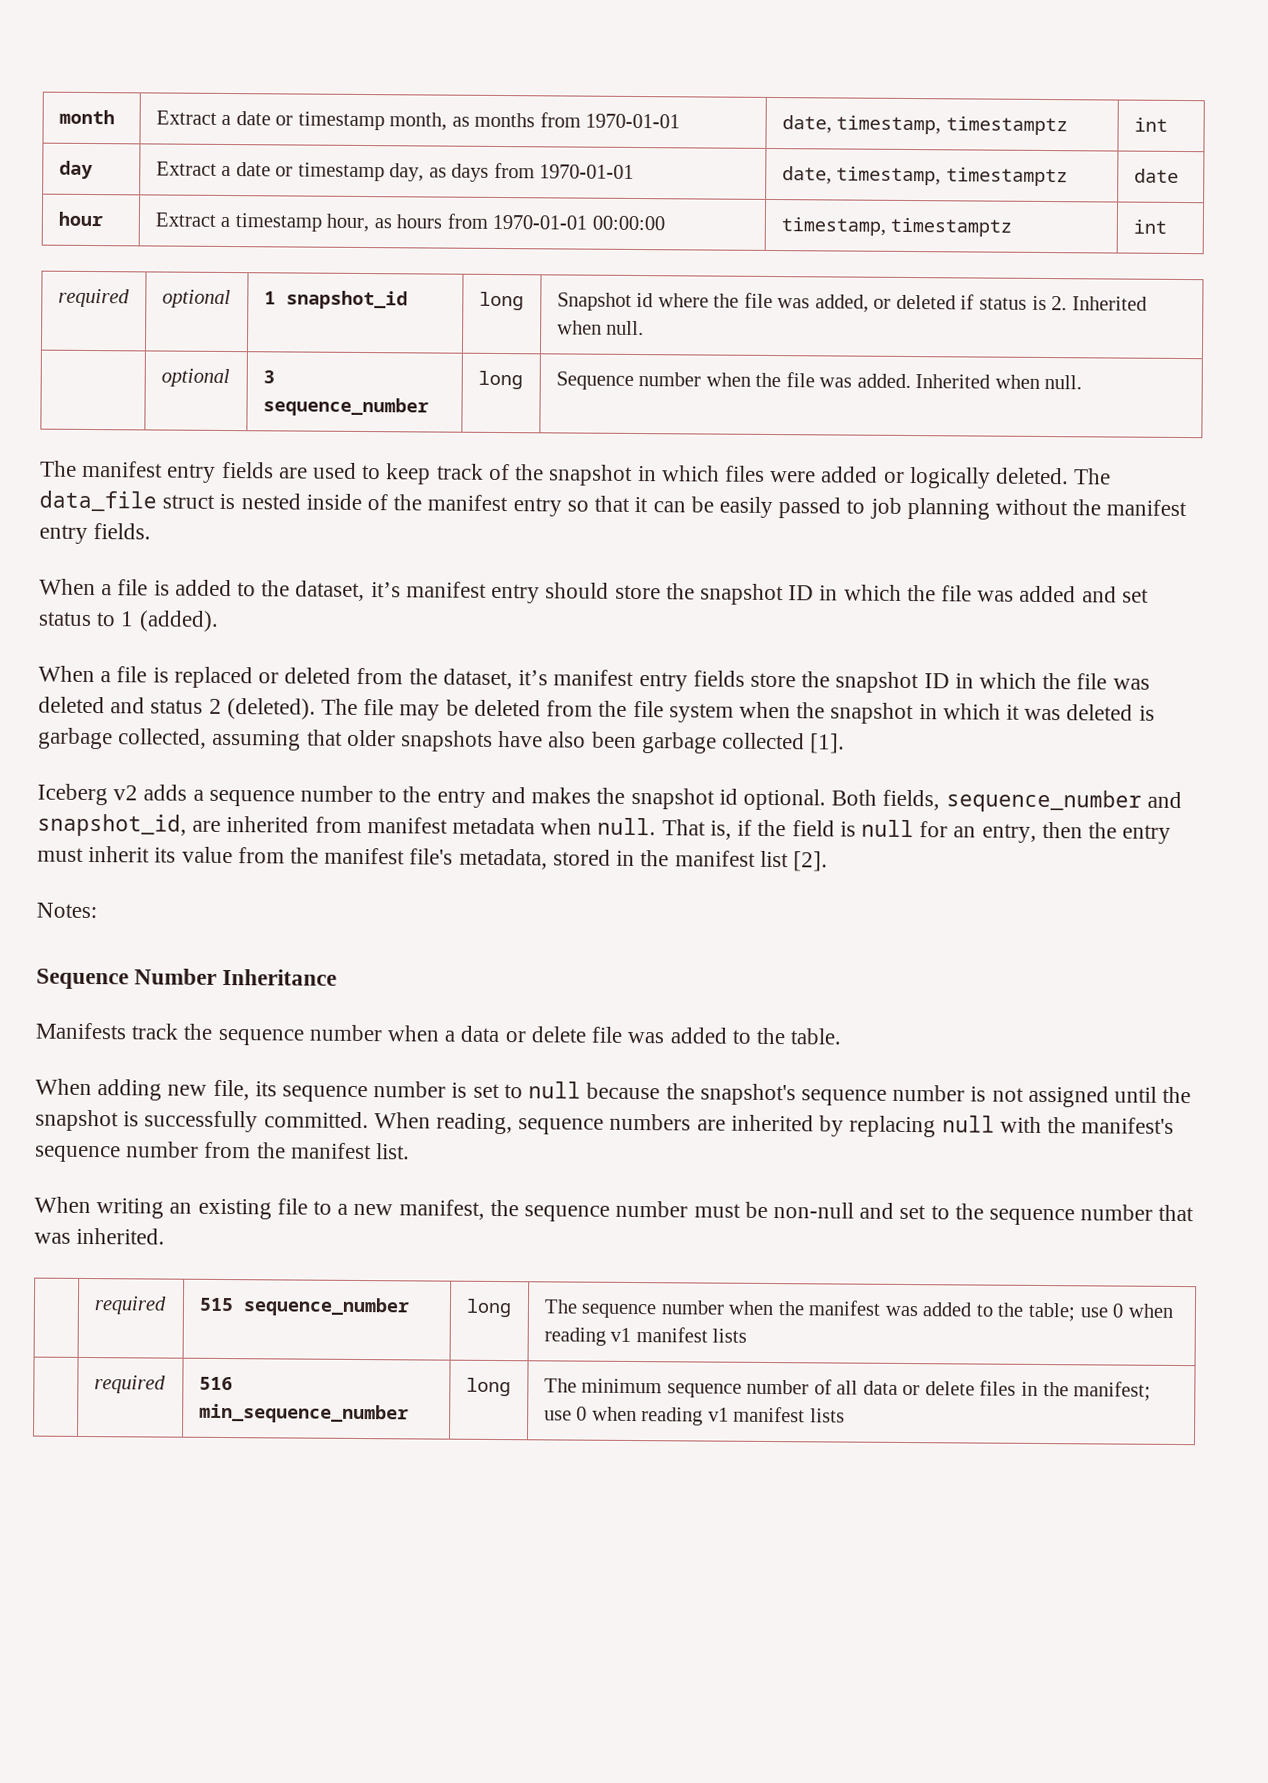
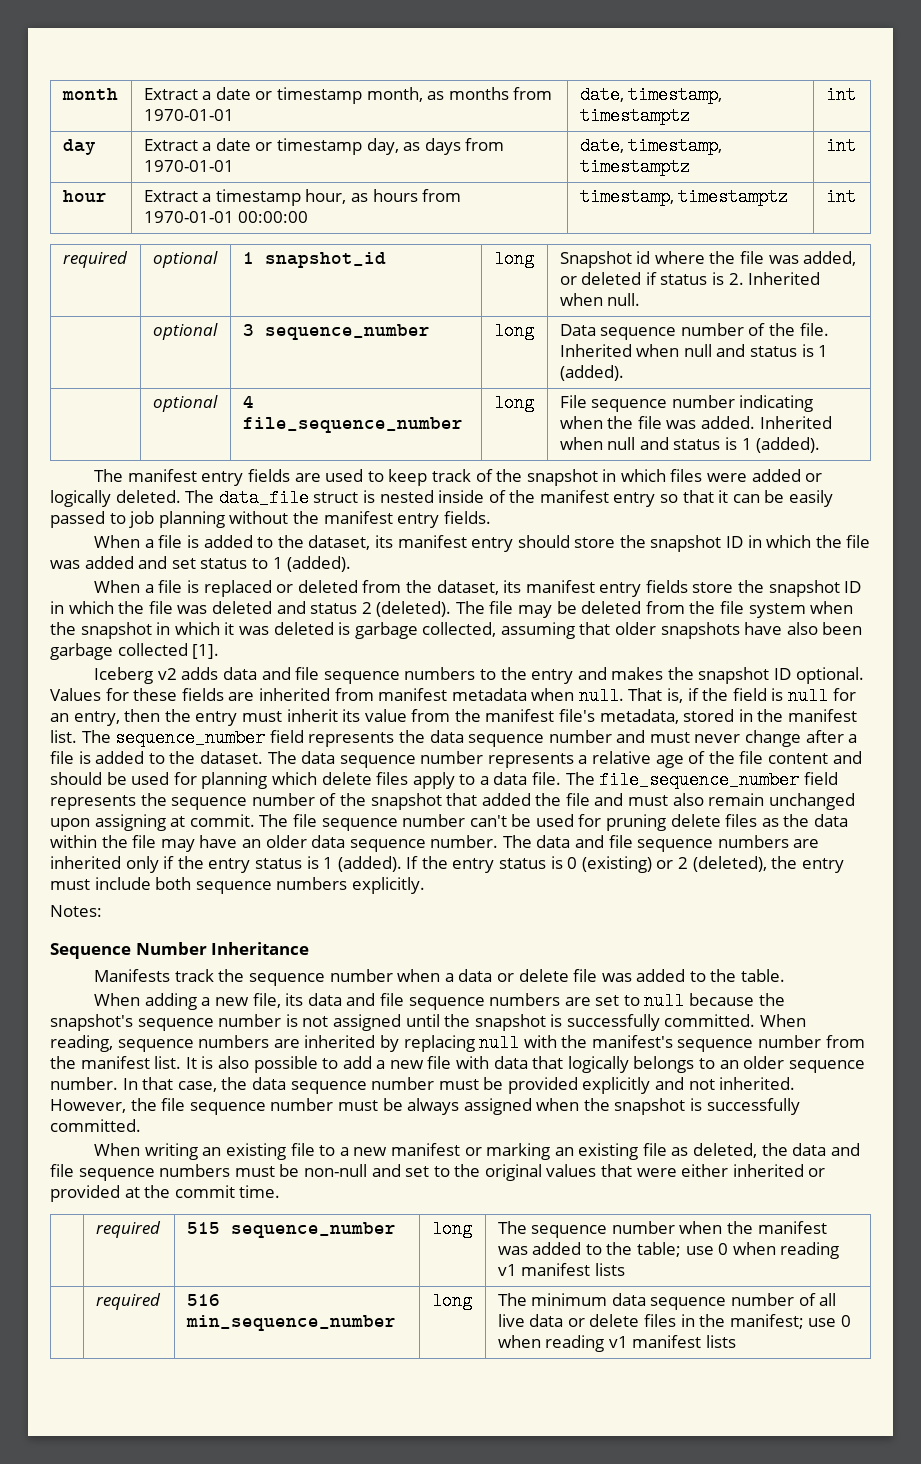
- day | Extract a date or timestamp day, as days from 1970-01-01 | date, timestamp, timestamptz | date
+ day | Extract a date or timestamp day, as days from 1970-01-01 | date, timestamp, timestamptz | int
- | optional | 3 sequence_number | long | Sequence number when the file was added. Inherited when null.
+ | optional | 3 sequence_number | long | Data sequence number of the file. Inherited when null and status is 1 (added).
+ | optional | 4 file_sequence_number | long | File sequence number indicating when the file was added. Inherited when null and status is 1 (added).
- When a file is added to the dataset, it’s manifest entry should store the snapshot ID in which the file was added and set status to 1 (added).
+ When a file is added to the dataset, its manifest entry should store the snapshot ID in which the file was added and set status to 1 (added).
- When a file is replaced or deleted from the dataset, it’s manifest entry fields store the snapshot ID in which the file was deleted and status 2 (deleted).
+ When a file is replaced or deleted from the dataset, its manifest entry fields store the snapshot ID in which the file was deleted and status 2 (deleted).
- Iceberg v2 adds a sequence number to the entry and makes the snapshot id optional. Both fields, sequence_number and snapshot_id, are inherited from manifest metadata when null.
+ Iceberg v2 adds data and file sequence numbers to the entry and makes the snapshot ID optional. Values for these fields are inherited from manifest metadata when null.
- That is, if the field is null for an entry, then the entry must inherit its value from the manifest file's metadata, stored in the manifest list [2].
+ That is, if the field is null for an entry, then the entry must inherit its value from the manifest file's metadata, stored in the manifest list. The sequence_number field represents the data sequence number and must never change after a file is added to the dataset. The data sequence number represents a relative age of the file content and should be used for planning which delete files apply to a data file. The file_sequence_number field represents the sequence number of the snapshot that added the file and must also remain unchanged upon assigning at commit. The file sequence number can't be used for pruning delete files as the data within the file may have an older data sequence number. The data and file sequence numbers are inherited only if the entry status is 1 (added). If the entry status is 0 (existing) or 2 (deleted), the entry must include both sequence numbers explicitly.
- When adding new file, its sequence number is set to null because the snapshot's sequence number is not assigned until the snapshot is successfully committed.
+ When adding a new file, its data and file sequence numbers are set to null because the snapshot's sequence number is not assigned until the snapshot is successfully committed.
+ It is also possible to add a new file with data that logically belongs to an older sequence number. In that case, the data sequence number must be provided explicitly and not inherited. However, the file sequence number must be always assigned when the snapshot is successfully committed.
- When writing an existing file to a new manifest, the sequence number must be non-null and set to the sequence number that was inherited.
+ When writing an existing file to a new manifest or marking an existing file as deleted, the data and file sequence numbers must be non-null and set to the original values that were either inherited or provided at the commit time.
- | required | 516 min_sequence_number | long | The minimum sequence number of all data or delete files in the manifest; use 0 when reading v1 manifest lists
+ | required | 516 min_sequence_number | long | The minimum data sequence number of all live data or delete files in the manifest; use 0 when reading v1 manifest lists

